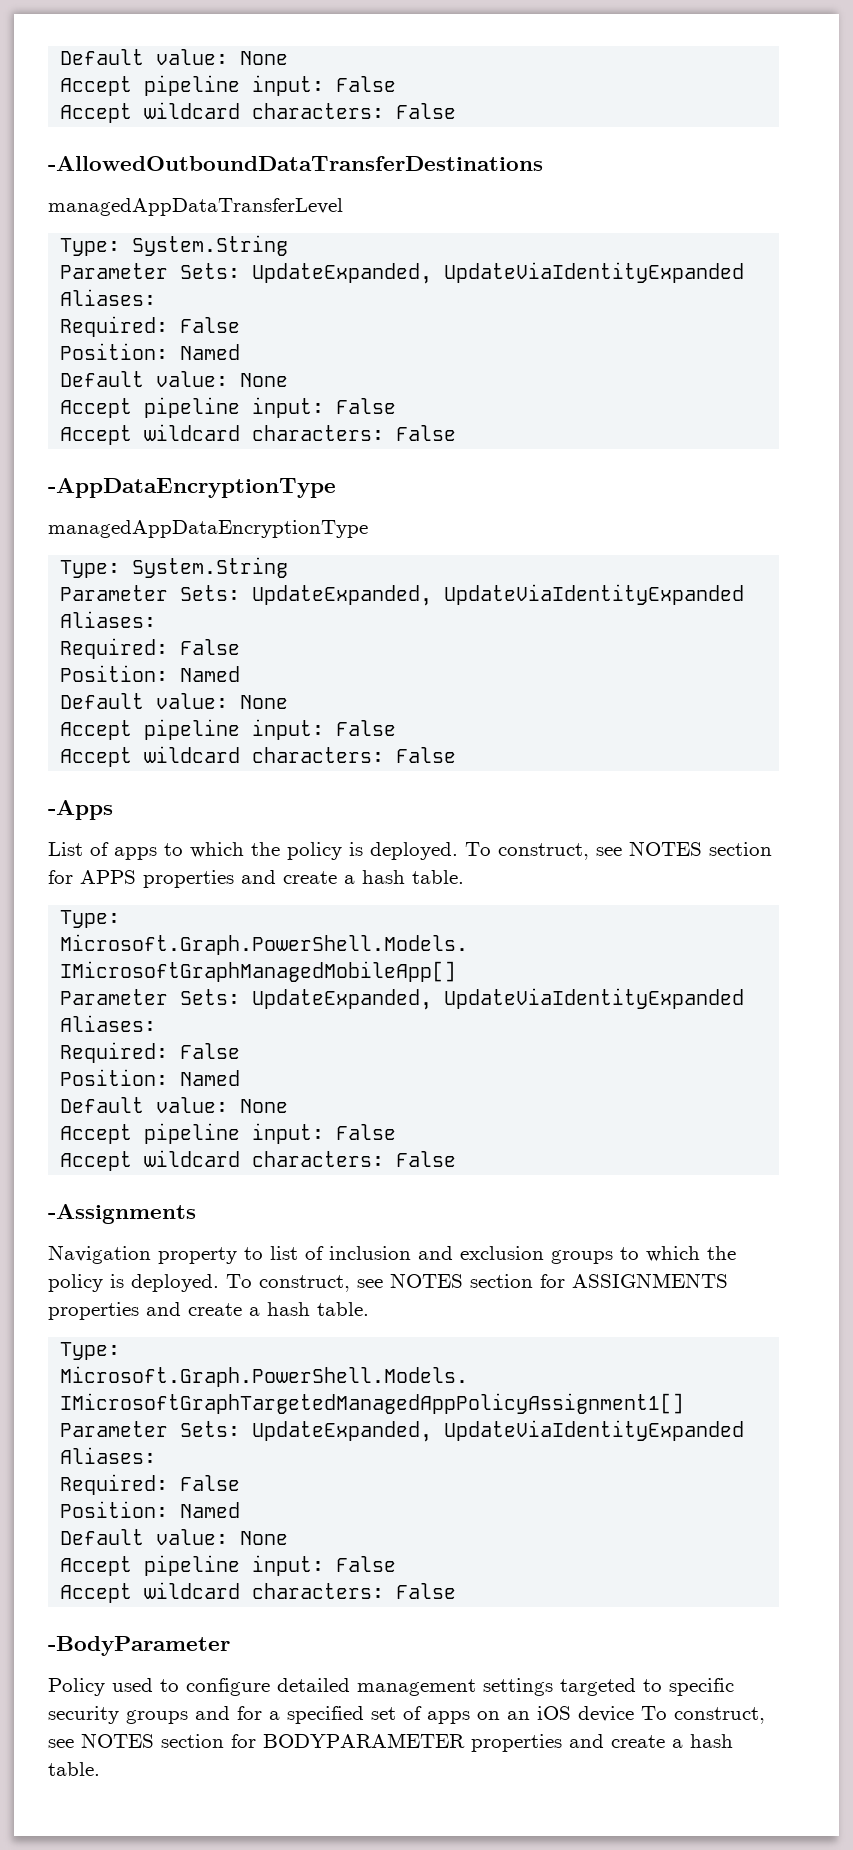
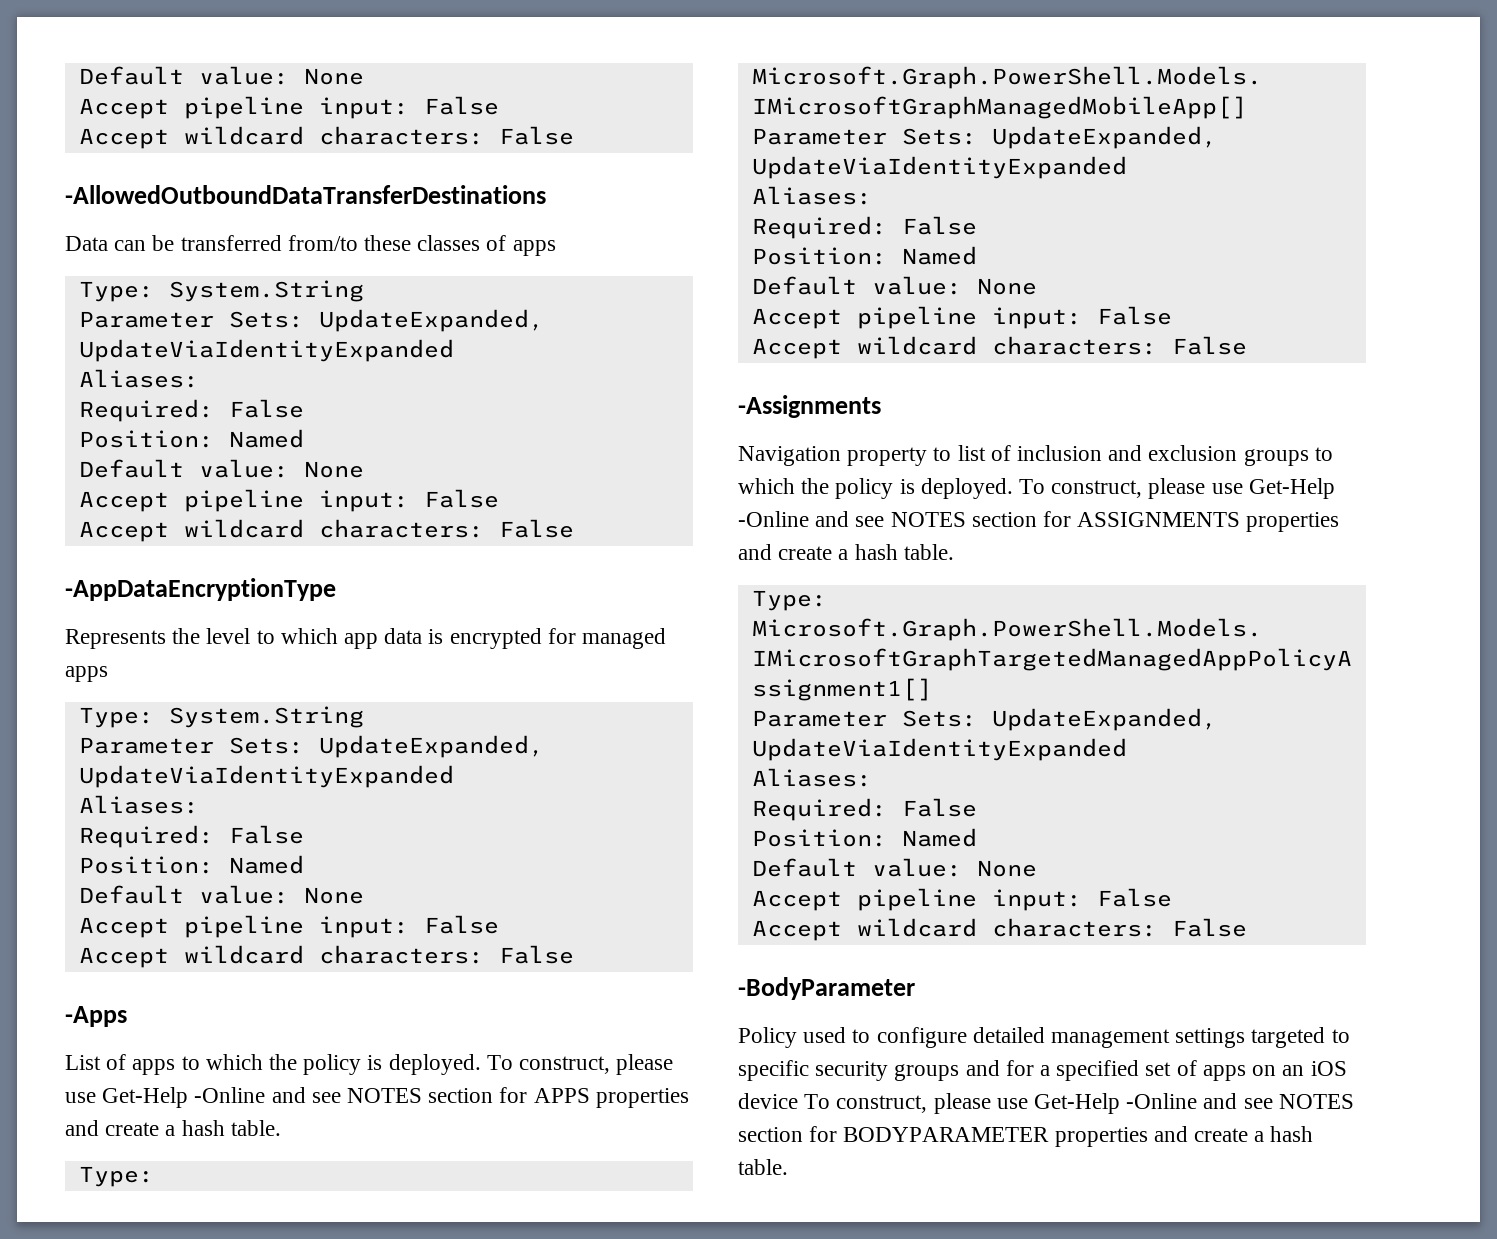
- managedAppDataTransferLevel
+ Data can be transferred from/to these classes of apps
- managedAppDataEncryptionType
+ Represents the level to which app data is encrypted for managed apps
- To construct, see NOTES section for APPS properties and create a hash table.
+ To construct, please use Get-Help -Online and see NOTES section for APPS properties and create a hash table.
- To construct, see NOTES section for ASSIGNMENTS properties and create a hash table.
+ To construct, please use Get-Help -Online and see NOTES section for ASSIGNMENTS properties and create a hash table.
- Policy used to configure detailed management settings targeted to specific security groups and for a specified set of apps on an iOS device To construct, see NOTES section for BODYPARAMETER properties and create a hash table.
+ Policy used to configure detailed management settings targeted to specific security groups and for a specified set of apps on an iOS device To construct, please use Get-Help -Online and see NOTES section for BODYPARAMETER properties and create a hash table.

